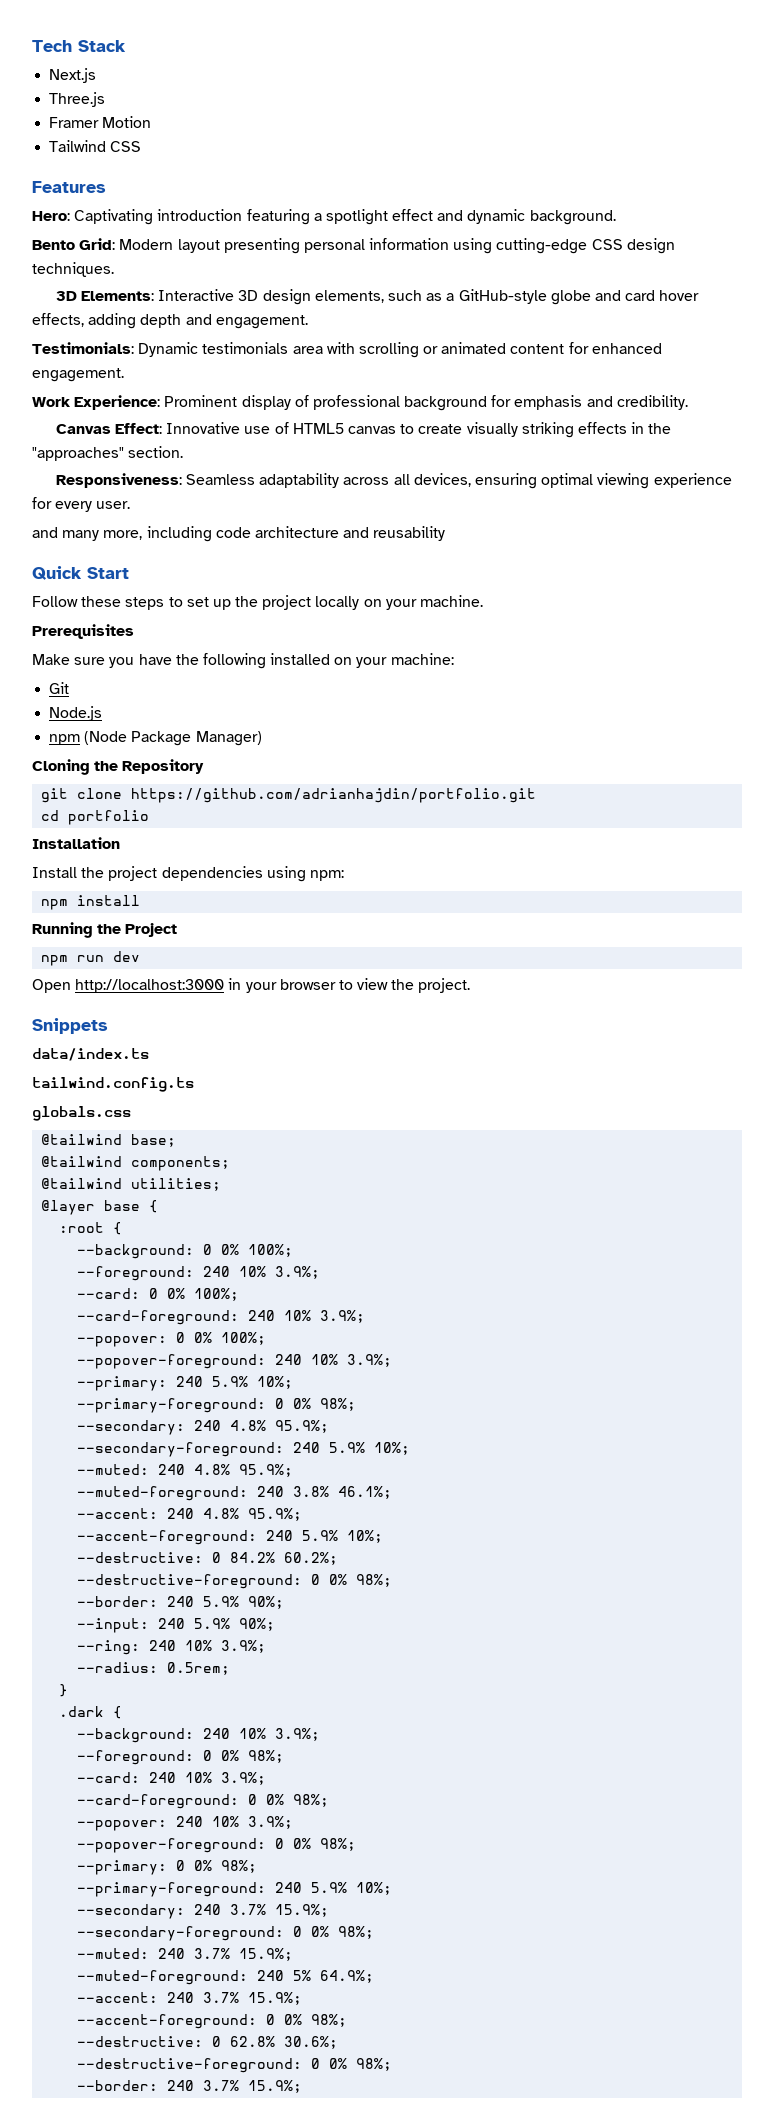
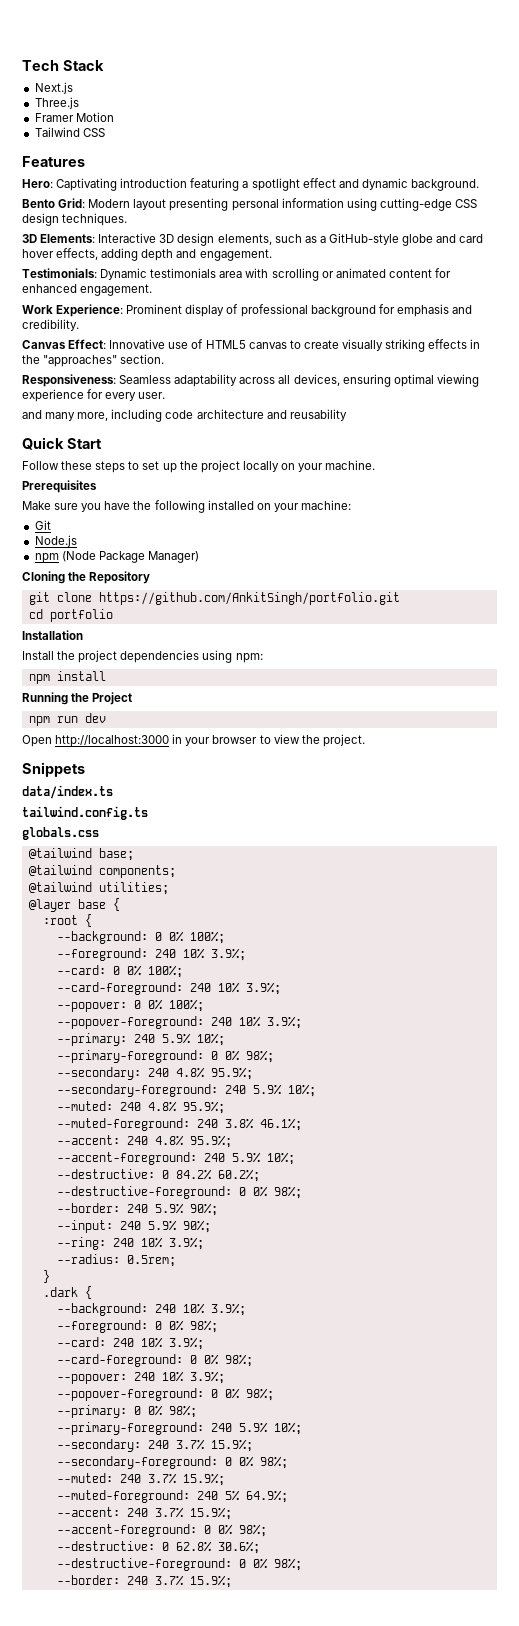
- git clone https://github.com/adrianhajdin/portfolio.git
+ git clone https://github.com/AnkitSingh/portfolio.git

